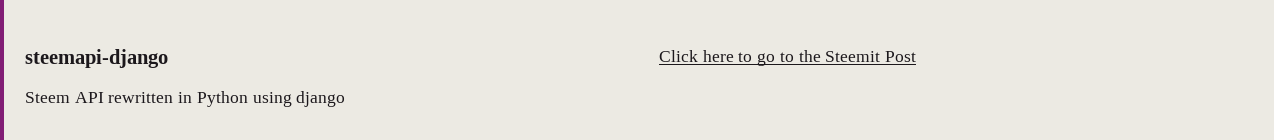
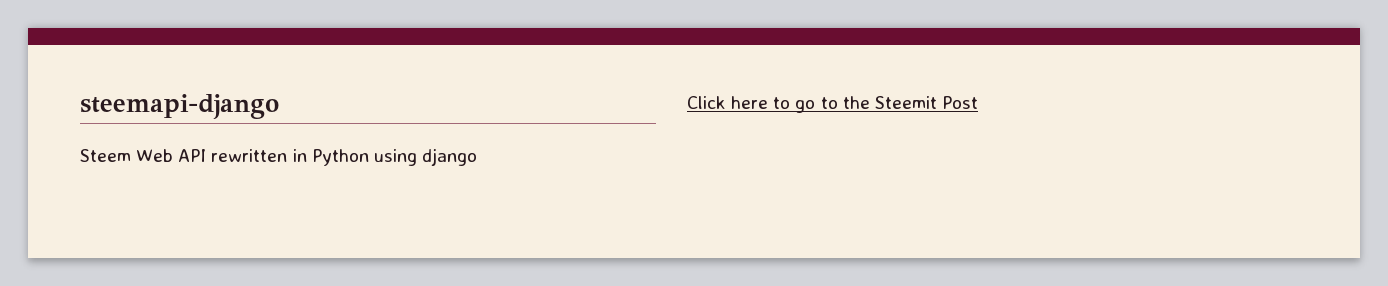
- Steem API rewritten in Python using django
+ Steem Web API rewritten in Python using django

